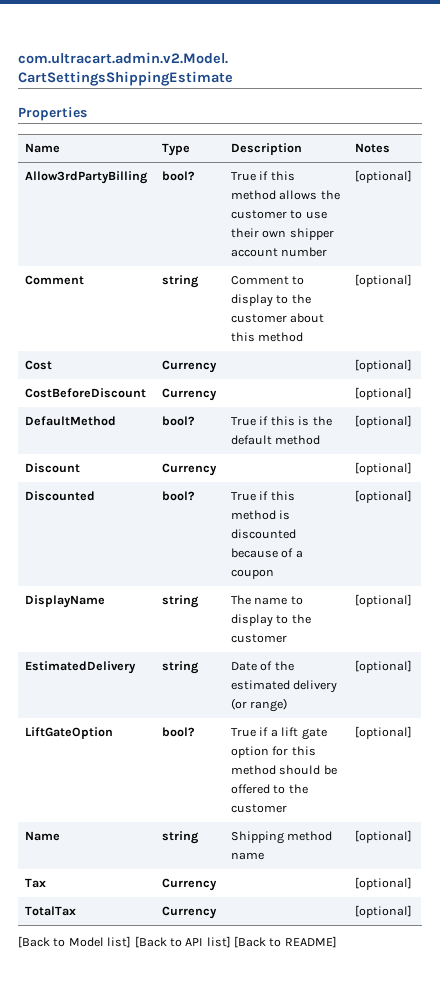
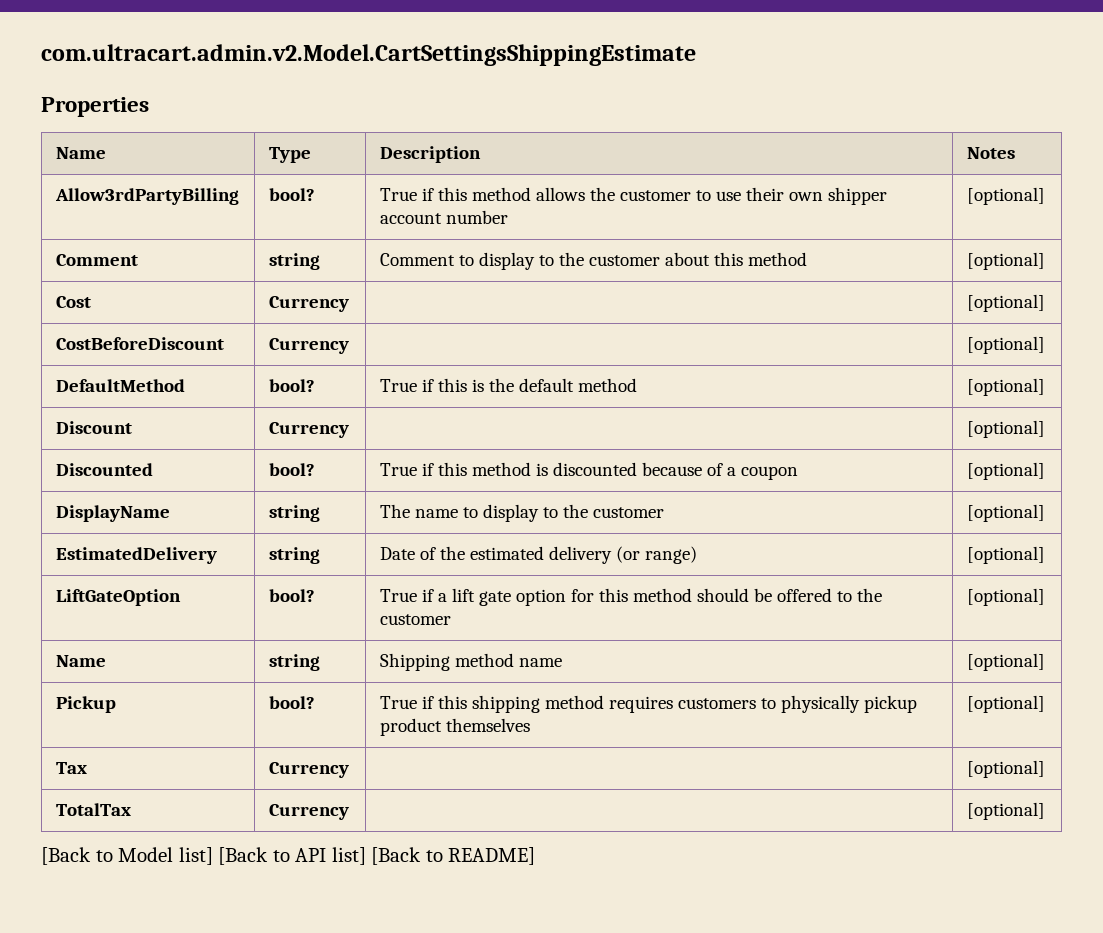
+ Pickup | bool? | True if this shipping method requires customers to physically pickup product themselves | [optional]

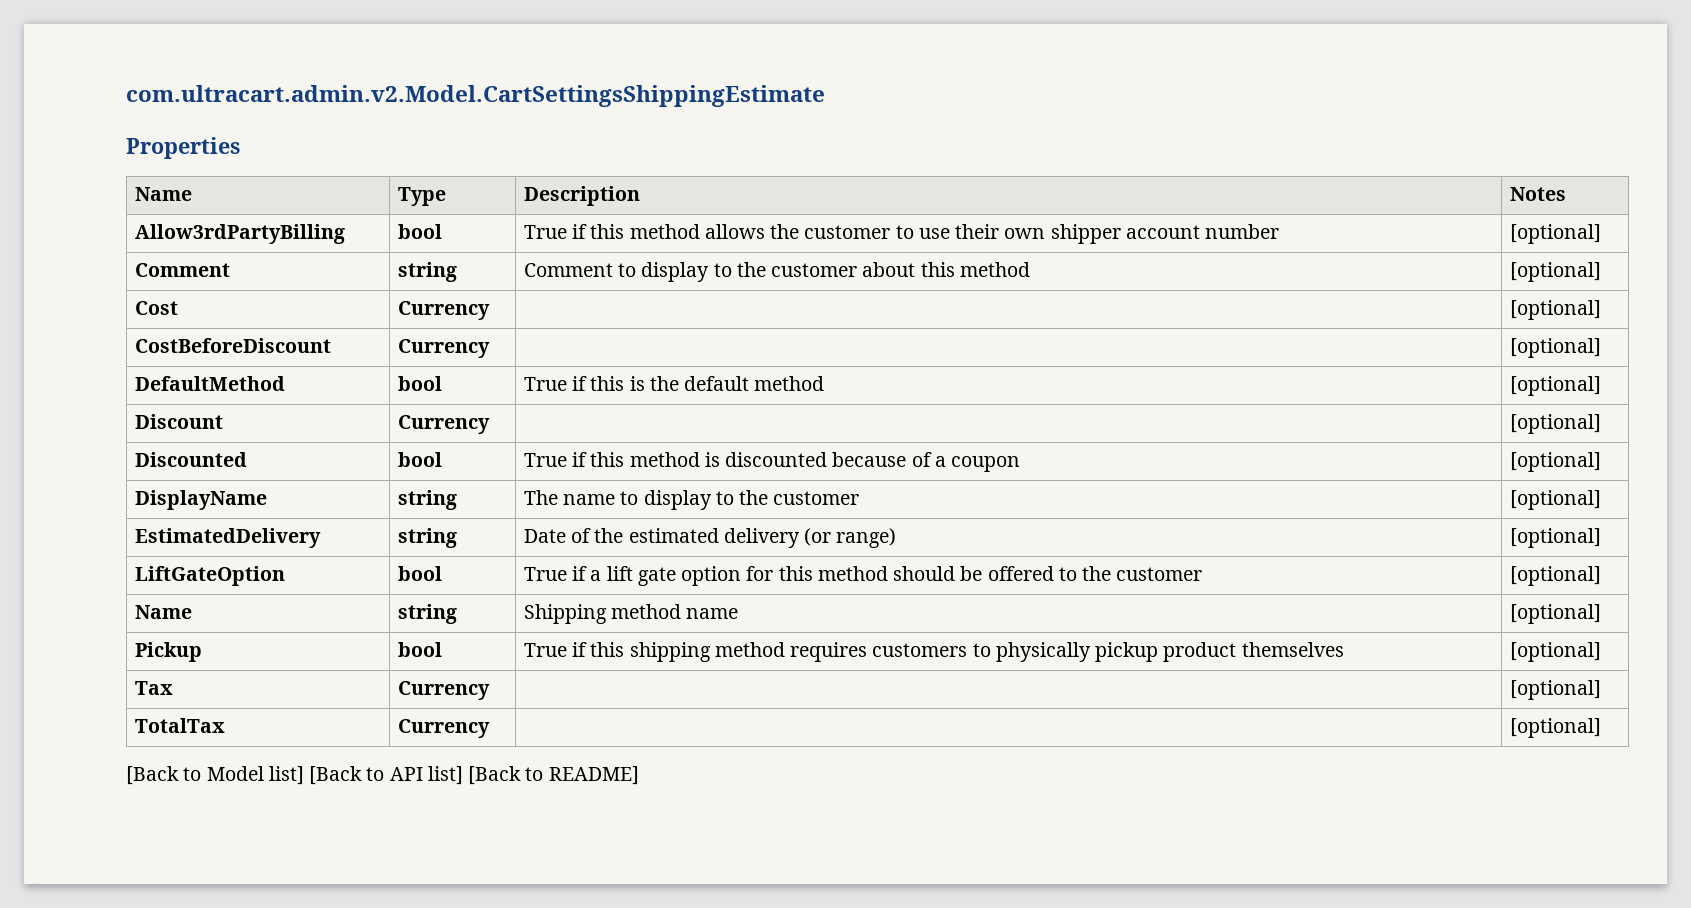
- Allow3rdPartyBilling | bool? | True if this method allows the customer to use their own shipper account number | [optional]
+ Allow3rdPartyBilling | bool | True if this method allows the customer to use their own shipper account number | [optional]
- DefaultMethod | bool? | True if this is the default method | [optional]
+ DefaultMethod | bool | True if this is the default method | [optional]
- Discounted | bool? | True if this method is discounted because of a coupon | [optional]
+ Discounted | bool | True if this method is discounted because of a coupon | [optional]
- LiftGateOption | bool? | True if a lift gate option for this method should be offered to the customer | [optional]
+ LiftGateOption | bool | True if a lift gate option for this method should be offered to the customer | [optional]
- Pickup | bool? | True if this shipping method requires customers to physically pickup product themselves | [optional]
+ Pickup | bool | True if this shipping method requires customers to physically pickup product themselves | [optional]

